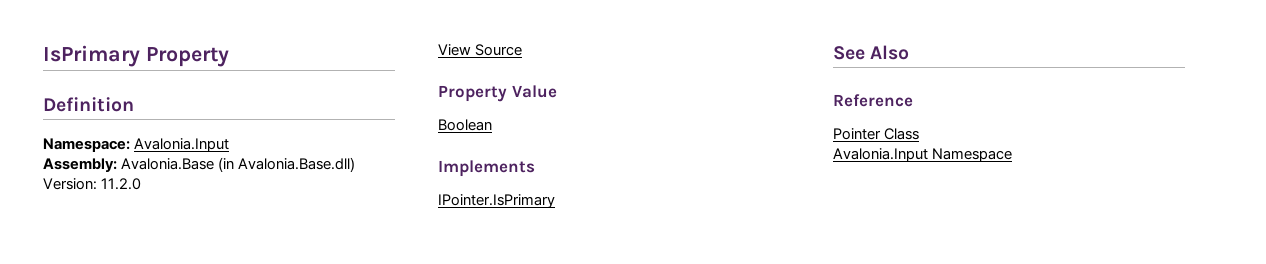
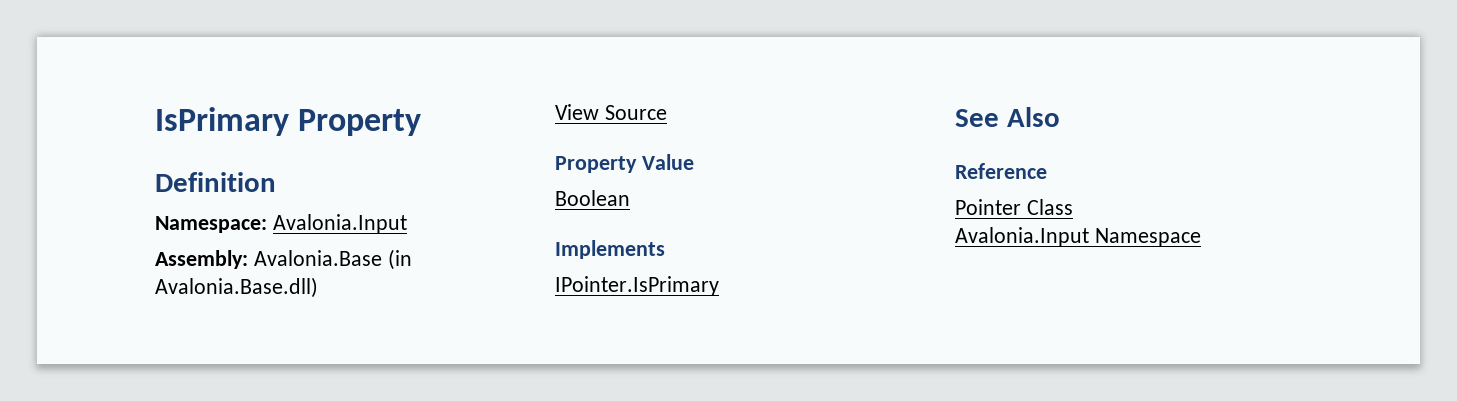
- Assembly: Avalonia.Base (in Avalonia.Base.dll) Version: 11.2.0
+ Assembly: Avalonia.Base (in Avalonia.Base.dll)

